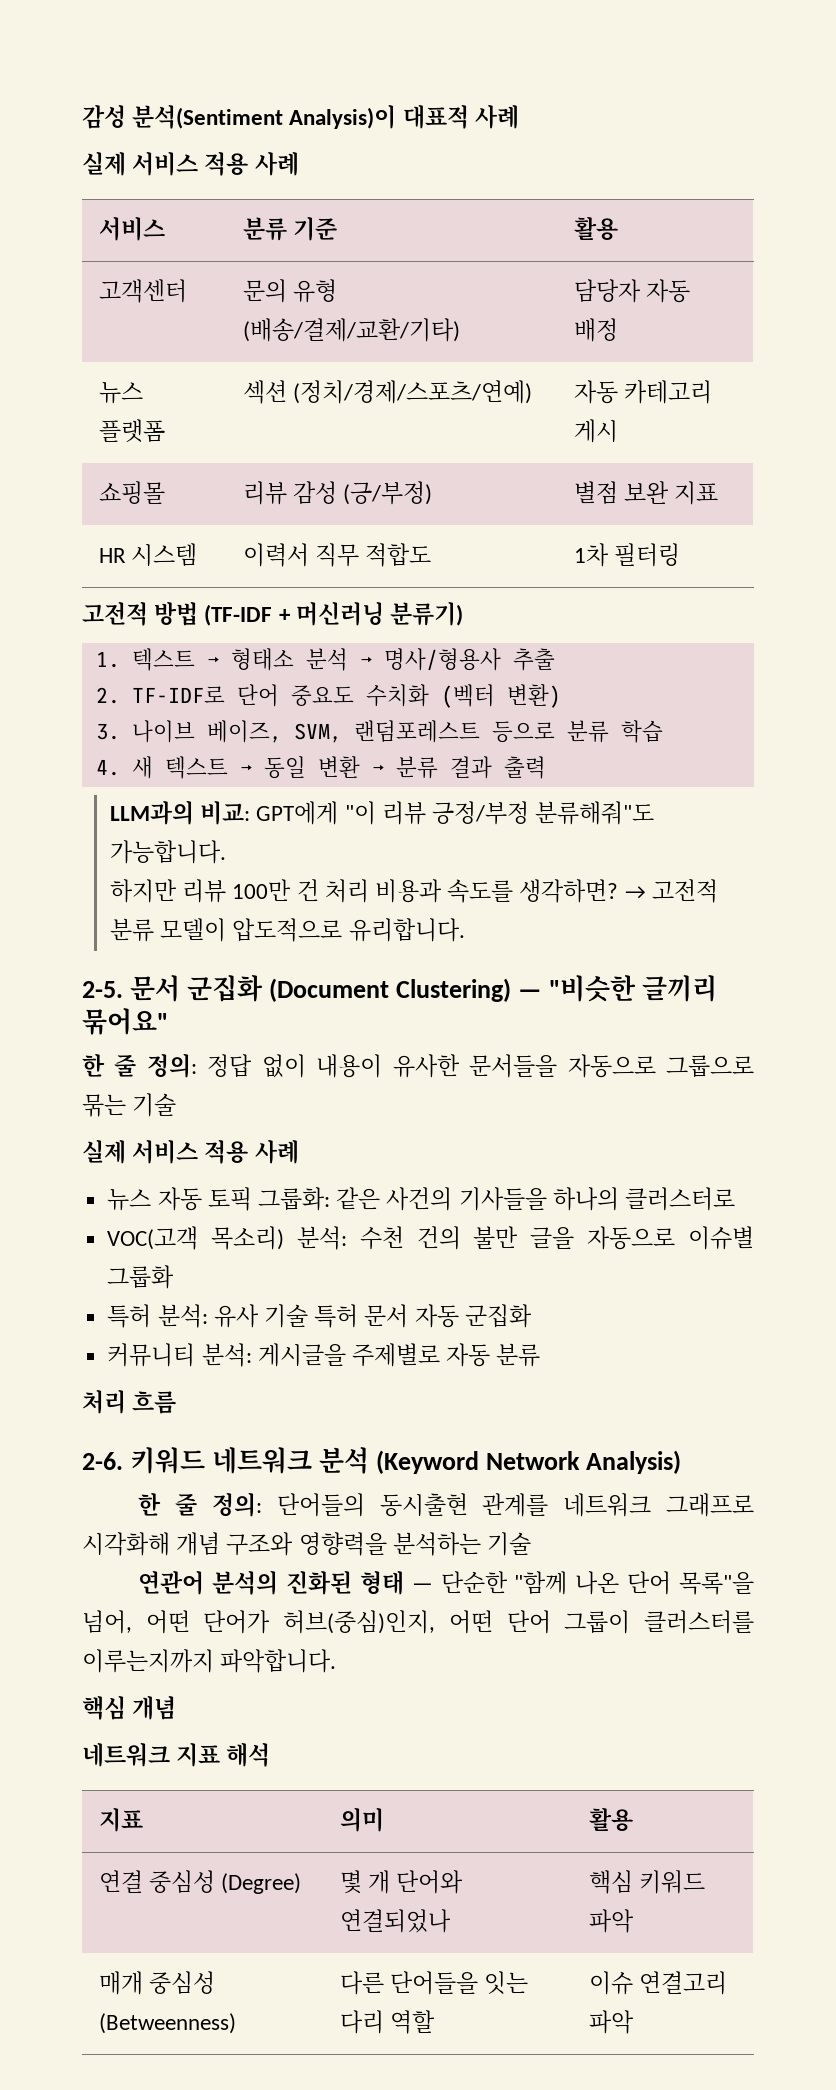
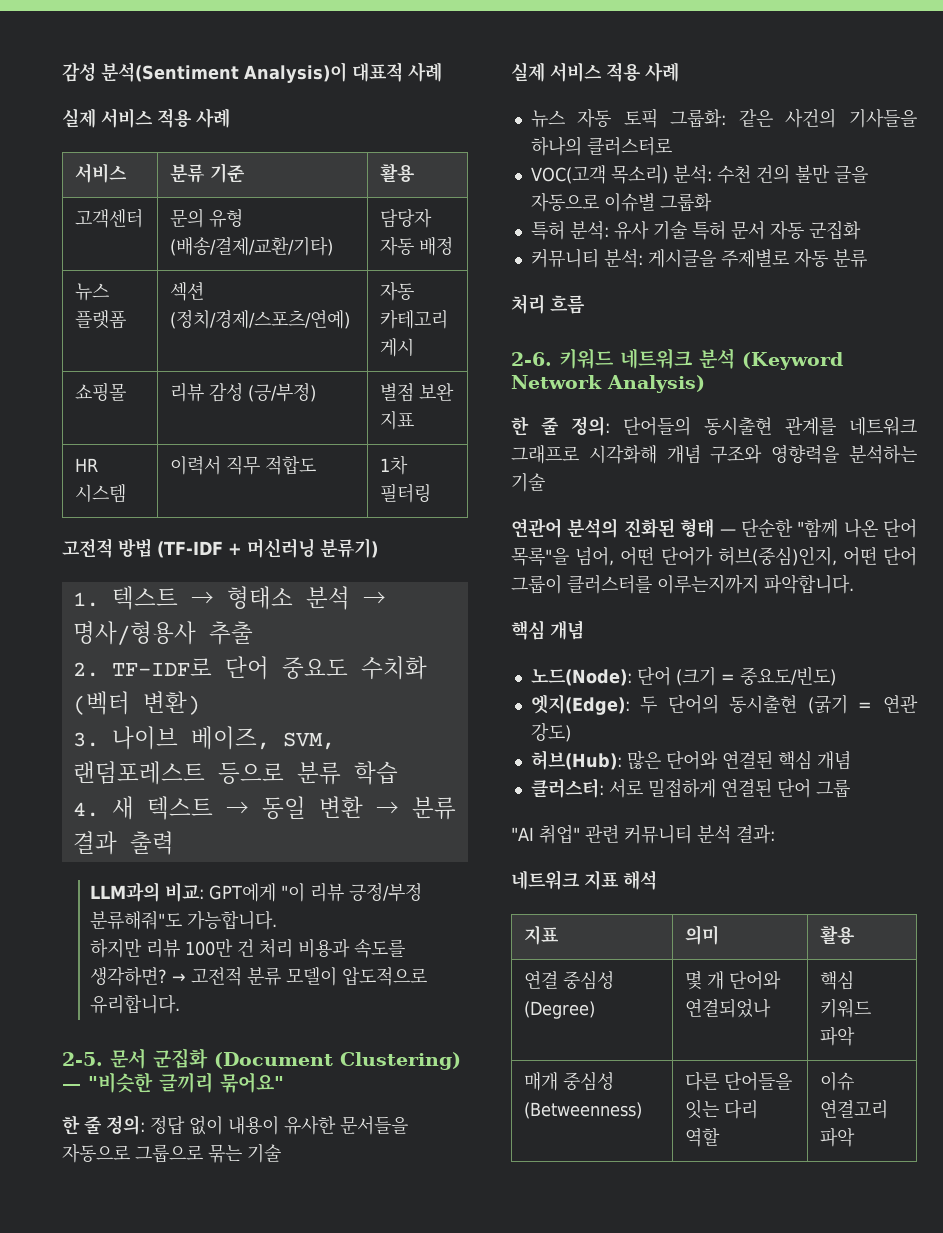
+ 노드(Node): 단어 (크기 = 중요도/빈도)
+ 엣지(Edge): 두 단어의 동시출현 (굵기 = 연관 강도)
+ 허브(Hub): 많은 단어와 연결된 핵심 개념
+ 클러스터: 서로 밀접하게 연결된 단어 그룹
+ "AI 취업" 관련 커뮤니티 분석 결과:

